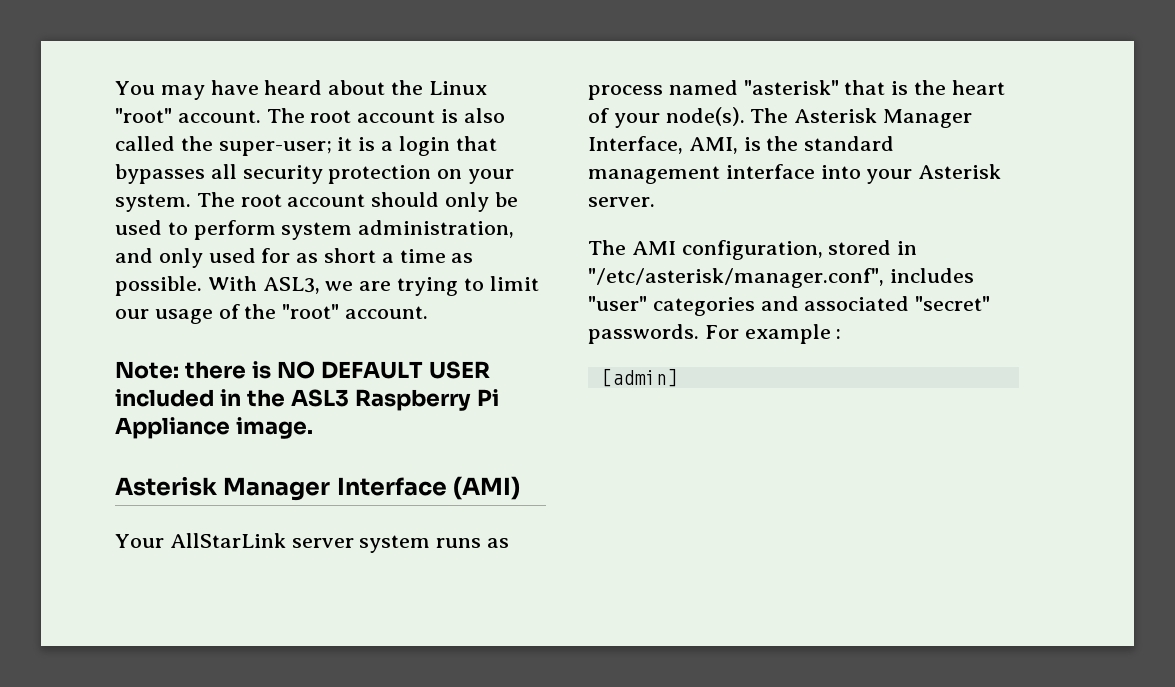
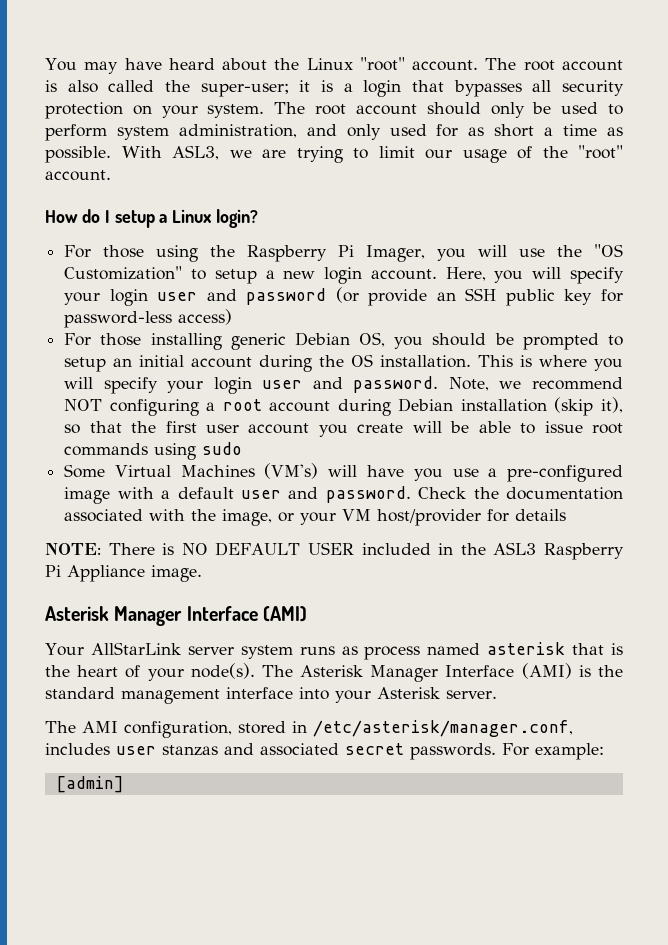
- Note: there is NO DEFAULT USER included in the ASL3 Raspberry Pi Appliance image.
+ How do I setup a Linux login?
+ For those using the Raspberry Pi Imager, you will use the "OS Customization" to setup a new login account. Here, you will specify your login user and password (or provide an SSH public key for password-less access)
+ For those installing generic Debian OS, you should be prompted to setup an initial account during the OS installation. This is where you will specify your login user and password. Note, we recommend NOT configuring a root account during Debian installation (skip it), so that the first user account you create will be able to issue root commands using sudo
+ Some Virtual Machines (VM's) will have you use a pre-configured image with a default user and password. Check the documentation associated with the image, or your VM host/provider for details
+ NOTE: There is NO DEFAULT USER included in the ASL3 Raspberry Pi Appliance image.
- Your AllStarLink server system runs as process named "asterisk" that is the heart of your node(s).
+ Your AllStarLink server system runs as process named asterisk that is the heart of your node(s).
- The Asterisk Manager Interface, AMI, is the standard management interface into your Asterisk server.
+ The Asterisk Manager Interface (AMI) is the standard management interface into your Asterisk server.
- The AMI configuration, stored in "/etc/asterisk/manager.conf", includes "user" categories and associated "secret" passwords.
+ The AMI configuration, stored in /etc/asterisk/manager.conf, includes user stanzas and associated secret passwords.
- For example :
+ For example:

